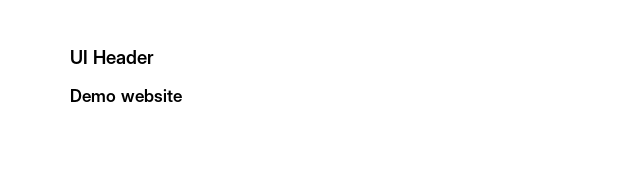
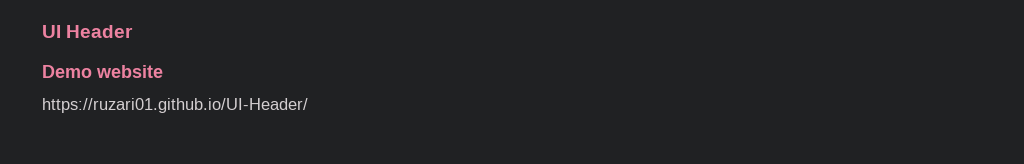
+ https://ruzari01.github.io/UI-Header/

